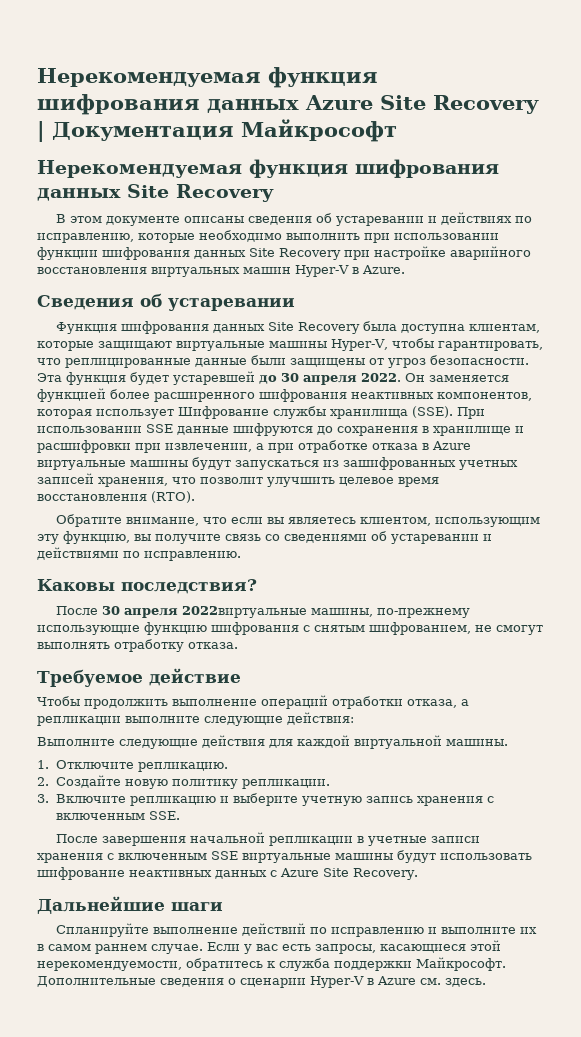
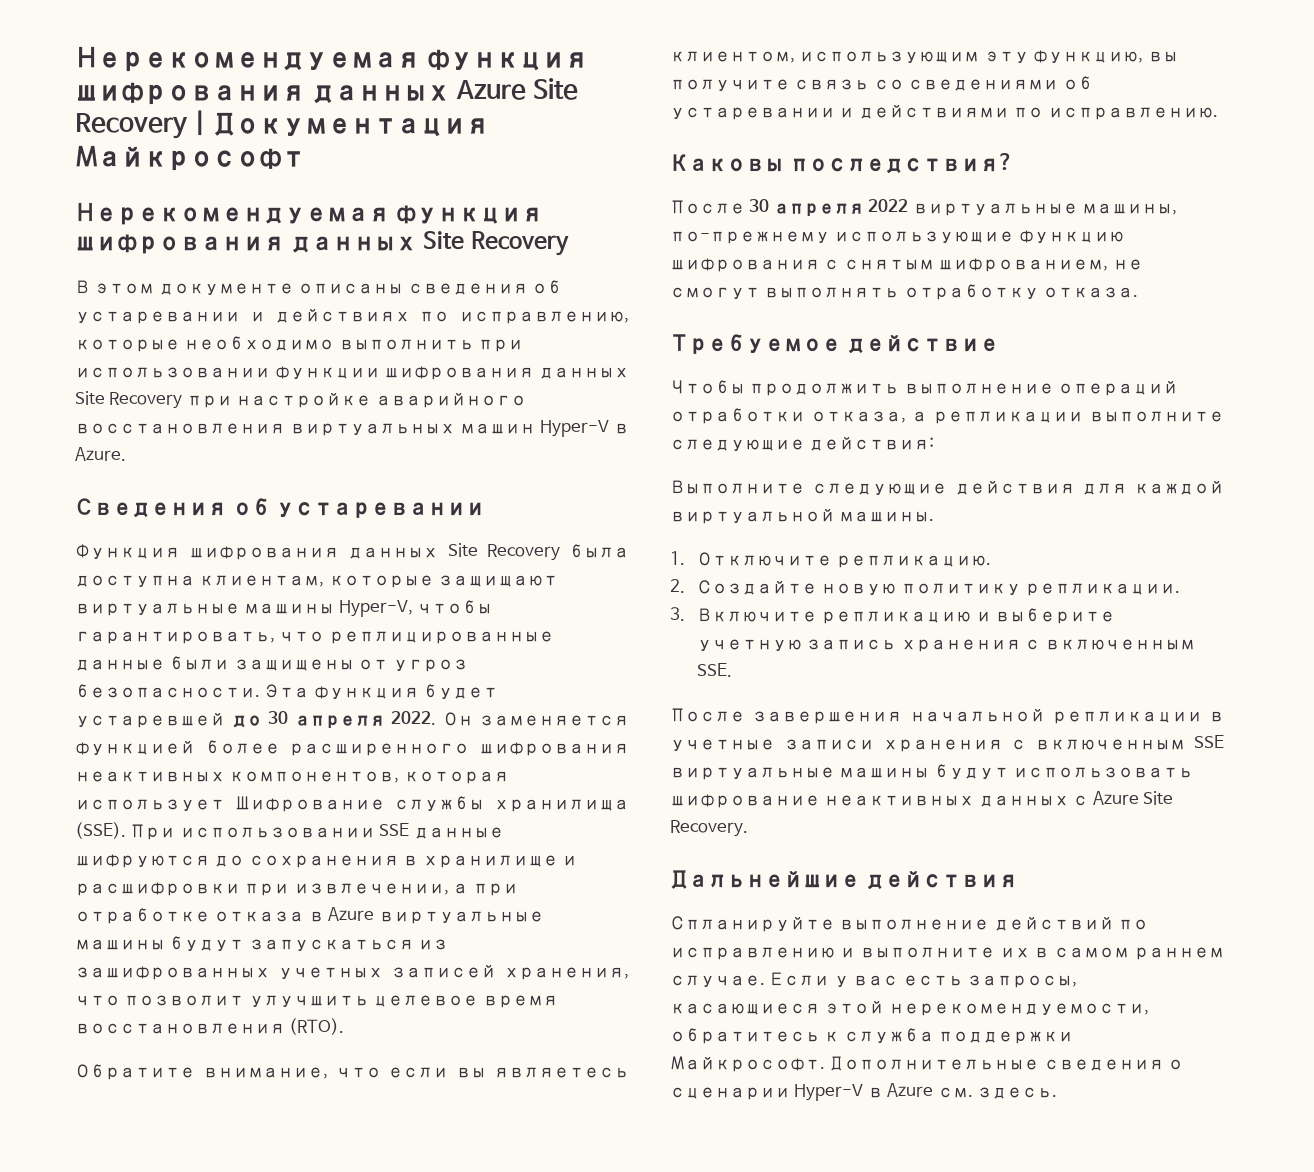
- После 30 апреля 2022виртуальные машины, по-прежнему использующие функцию шифрования с снятым шифрованием, не смогут выполнять отработку отказа.
+ После 30 апреля 2022 виртуальные машины, по-прежнему использующие функцию шифрования с снятым шифрованием, не смогут выполнять отработку отказа.
- Дальнейшие шаги
+ Дальнейшие действия

